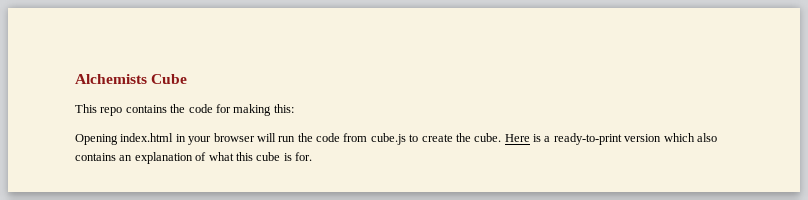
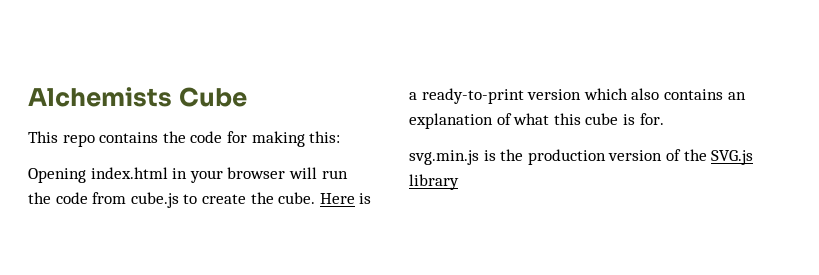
+ svg.min.js is the production version of the SVG.js library

